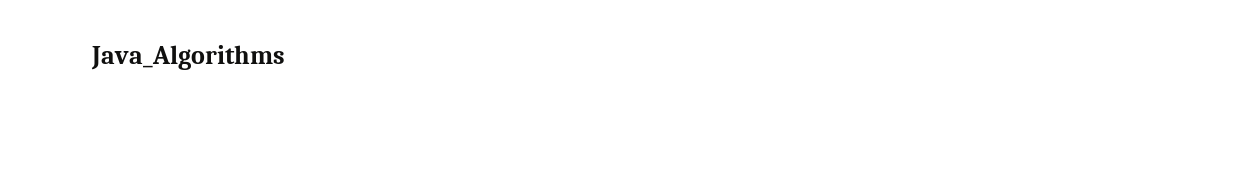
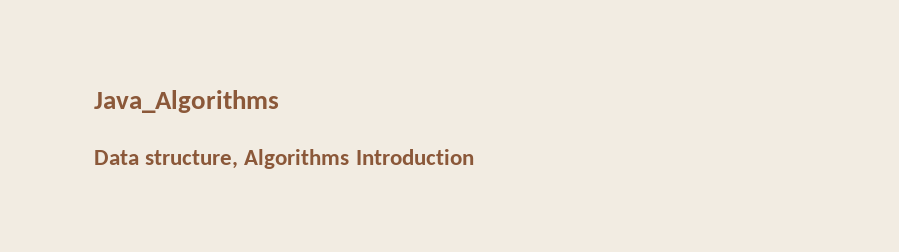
+ Data structure, Algorithms Introduction

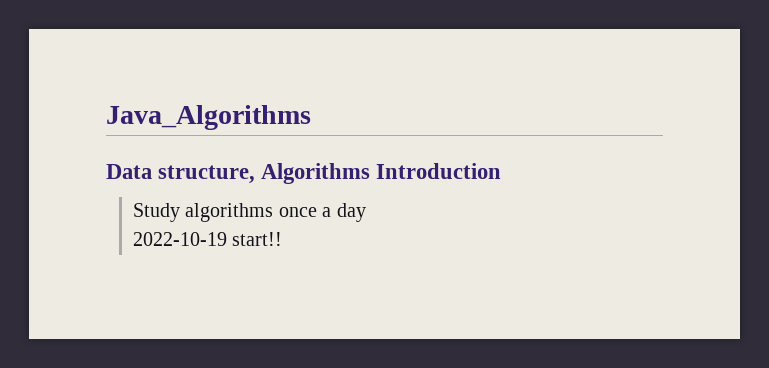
+ Study algorithms once a day
+ 2022-10-19 start!!

